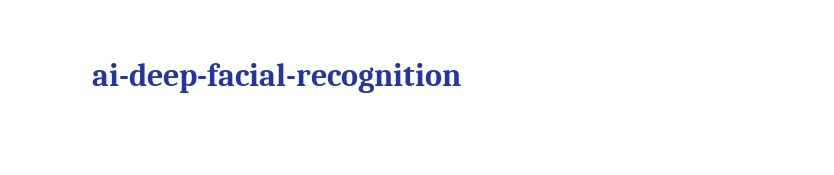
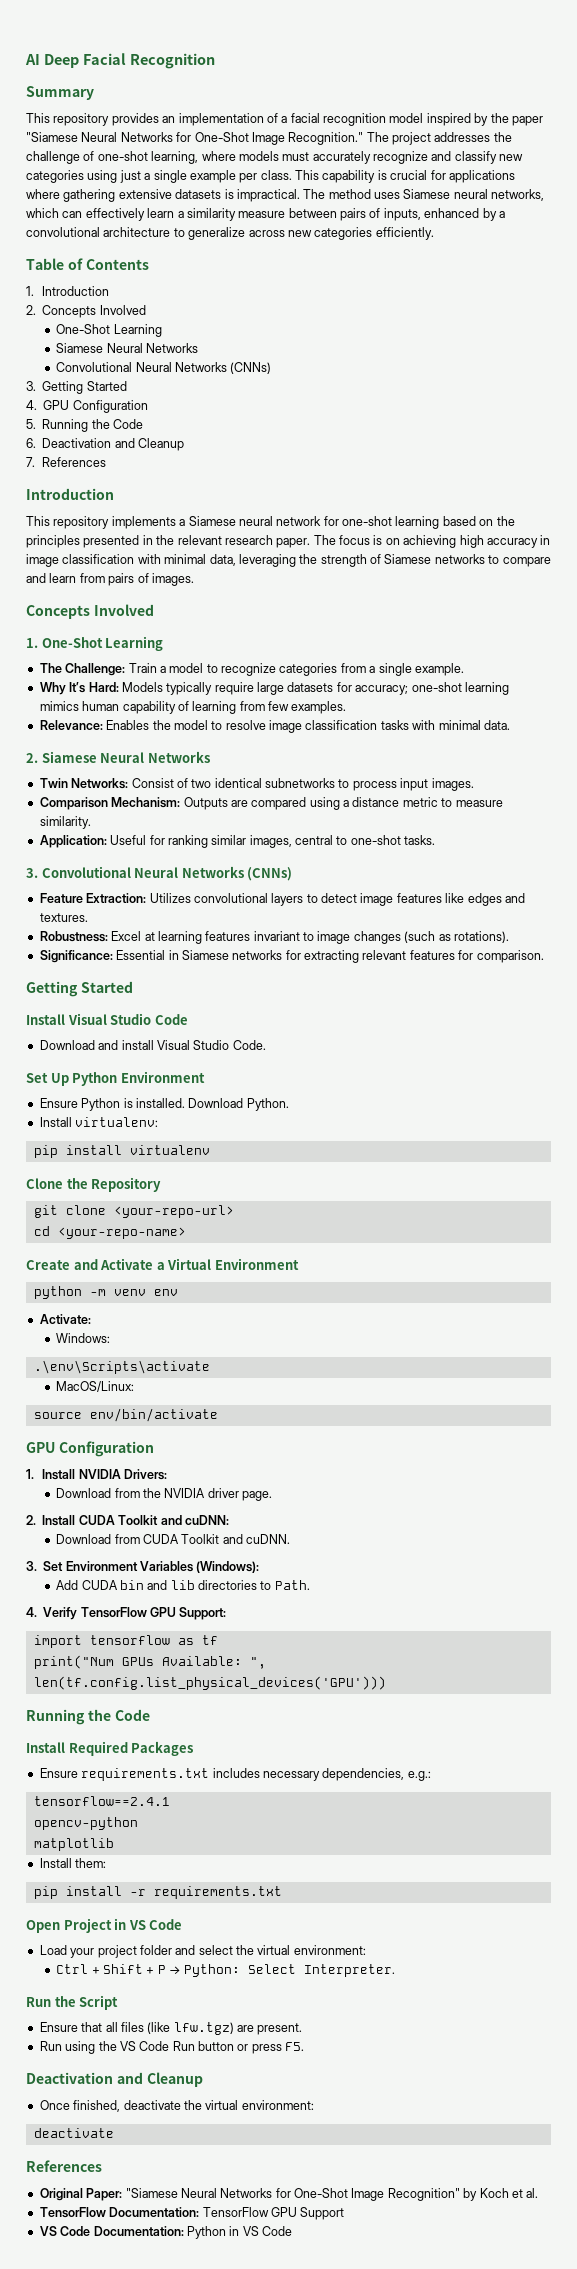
- ai-deep-facial-recognition
+ AI Deep Facial Recognition
+ Summary
+ This repository provides an implementation of a facial recognition model inspired by the paper "Siamese Neural Networks for One-Shot Image Recognition." The project addresses the challenge of one-shot learning, where models must accurately recognize and classify new categories using just a single example per class. This capability is crucial for applications where gathering extensive datasets is impractical. The method uses Siamese neural networks, which can effectively learn a similarity measure between pairs of inputs, enhanced by a convolutional architecture to generalize across new categories efficiently.
+ Table of Contents
+ 1. Introduction
+ 2. Concepts Involved
+ One-Shot Learning
+ Siamese Neural Networks
+ Convolutional Neural Networks (CNNs)
+ 3. Getting Started
+ 4. GPU Configuration
+ 5. Running the Code
+ 6. Deactivation and Cleanup
+ 7. References
+ Introduction
+ This repository implements a Siamese neural network for one-shot learning based on the principles presented in the relevant research paper. The focus is on achieving high accuracy in image classification with minimal data, leveraging the strength of Siamese networks to compare and learn from pairs of images.
+ Concepts Involved
+ 1. One-Shot Learning
+ The Challenge: Train a model to recognize categories from a single example.
+ Why It’s Hard: Models typically require large datasets for accuracy; one-shot learning mimics human capability of learning from few examples.
+ Relevance: Enables the model to resolve image classification tasks with minimal data.
+ 2. Siamese Neural Networks
+ Twin Networks: Consist of two identical subnetworks to process input images.
+ Comparison Mechanism: Outputs are compared using a distance metric to measure similarity.
+ Application: Useful for ranking similar images, central to one-shot tasks.
+ 3. Convolutional Neural Networks (CNNs)
+ Feature Extraction: Utilizes convolutional layers to detect image features like edges and textures.
+ Robustness: Excel at learning features invariant to image changes (such as rotations).
+ Significance: Essential in Siamese networks for extracting relevant features for comparison.
+ Getting Started
+ Install Visual Studio Code
+ Download and install Visual Studio Code.
+ Set Up Python Environment
+ Ensure Python is installed. Download Python.
+ Install virtualenv:
+ pip install virtualenv
+ Clone the Repository
+ git clone <your-repo-url>
+ cd <your-repo-name>
+ Create and Activate a Virtual Environment
+ python -m venv env
+ Activate:
+ Windows:
+ .\env\Scripts\activate
+ MacOS/Linux:
+ source env/bin/activate
+ GPU Configuration
+ 1. Install NVIDIA Drivers:
+ Download from the NVIDIA driver page.
+ 2. Install CUDA Toolkit and cuDNN:
+ Download from CUDA Toolkit and cuDNN.
+ 3. Set Environment Variables (Windows):
+ Add CUDA bin and lib directories to Path.
+ 4. Verify TensorFlow GPU Support:
+ import tensorflow as tf
+ print("Num GPUs Available: ", len(tf.config.list_physical_devices('GPU')))
+ Running the Code
+ Install Required Packages
+ Ensure requirements.txt includes necessary dependencies, e.g.:
+ tensorflow==2.4.1
+ opencv-python
+ matplotlib
+ Install them:
+ pip install -r requirements.txt
+ Open Project in VS Code
+ Load your project folder and select the virtual environment:
+ Ctrl + Shift + P → Python: Select Interpreter.
+ Run the Script
+ Ensure that all files (like lfw.tgz) are present.
+ Run using the VS Code Run button or press F5.
+ Deactivation and Cleanup
+ Once finished, deactivate the virtual environment:
+ deactivate
+ References
+ Original Paper: "Siamese Neural Networks for One-Shot Image Recognition" by Koch et al.
+ TensorFlow Documentation: TensorFlow GPU Support
+ VS Code Documentation: Python in VS Code

